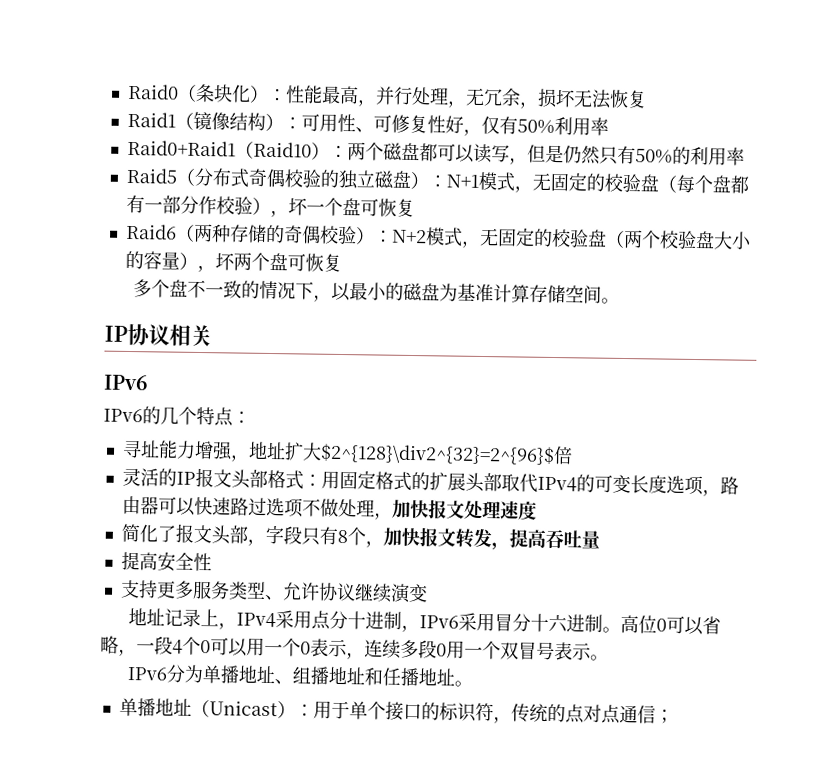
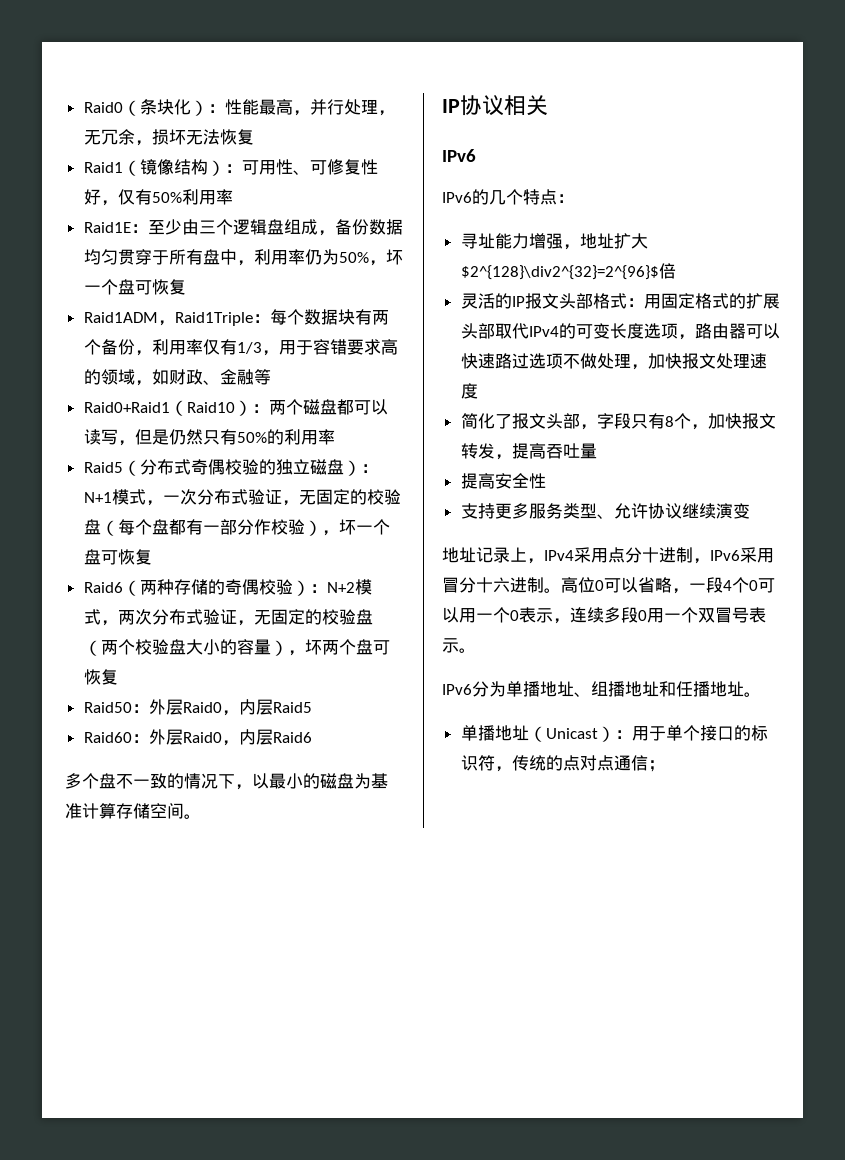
+ Raid1E：至少由三个逻辑盘组成，备份数据均匀贯穿于所有盘中，利用率仍为50%，坏一个盘可恢复
+ Raid1ADM，Raid1Triple：每个数据块有两个备份，利用率仅有1/3，用于容错要求高的领域，如财政、金融等
- Raid5（分布式奇偶校验的独立磁盘）：N+1模式，无固定的校验盘（每个盘都有一部分作校验），坏一个盘可恢复
+ Raid5（分布式奇偶校验的独立磁盘）：N+1模式，一次分布式验证，无固定的校验盘（每个盘都有一部分作校验），坏一个盘可恢复
- Raid6（两种存储的奇偶校验）：N+2模式，无固定的校验盘（两个校验盘大小的容量），坏两个盘可恢复
+ Raid6（两种存储的奇偶校验）：N+2模式，两次分布式验证，无固定的校验盘（两个校验盘大小的容量），坏两个盘可恢复
+ Raid50：外层Raid0，内层Raid5
+ Raid60：外层Raid0，内层Raid6

